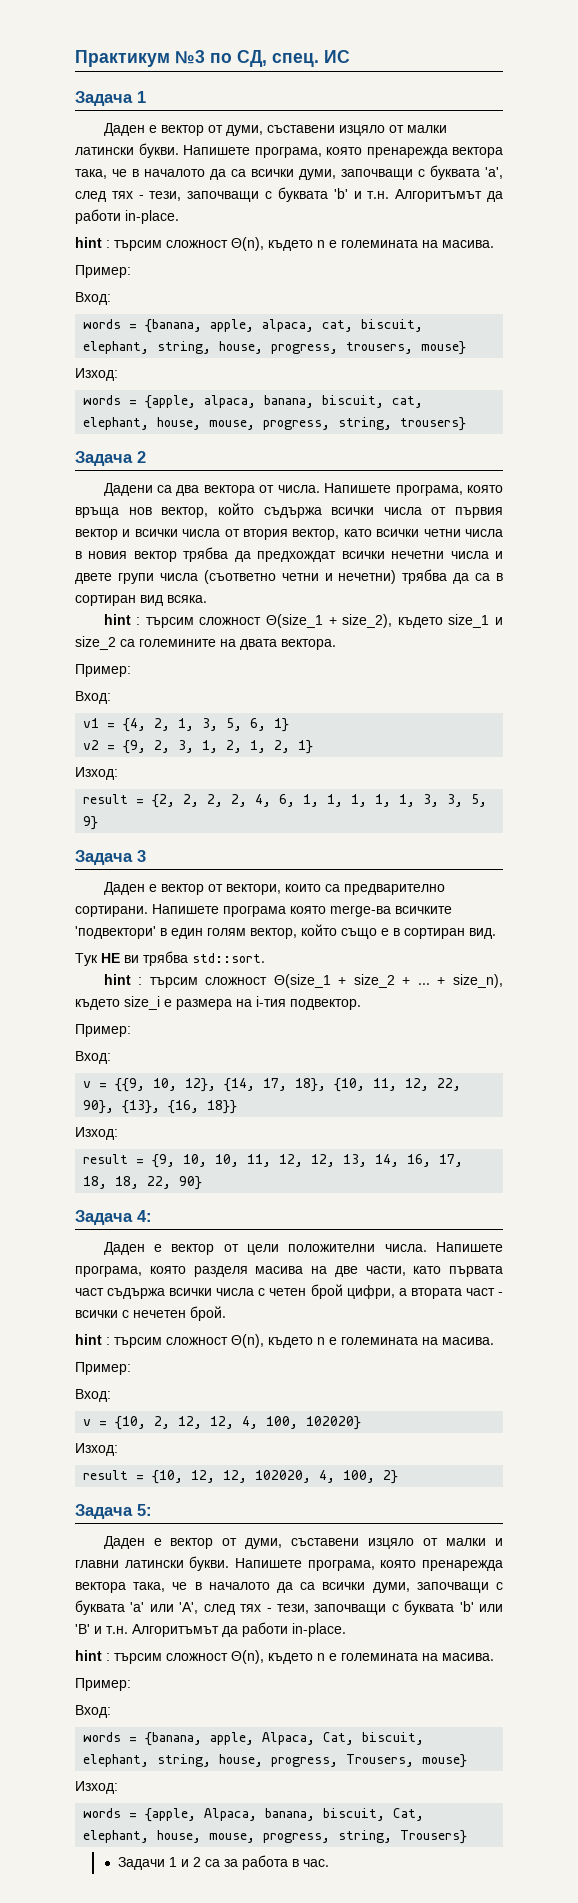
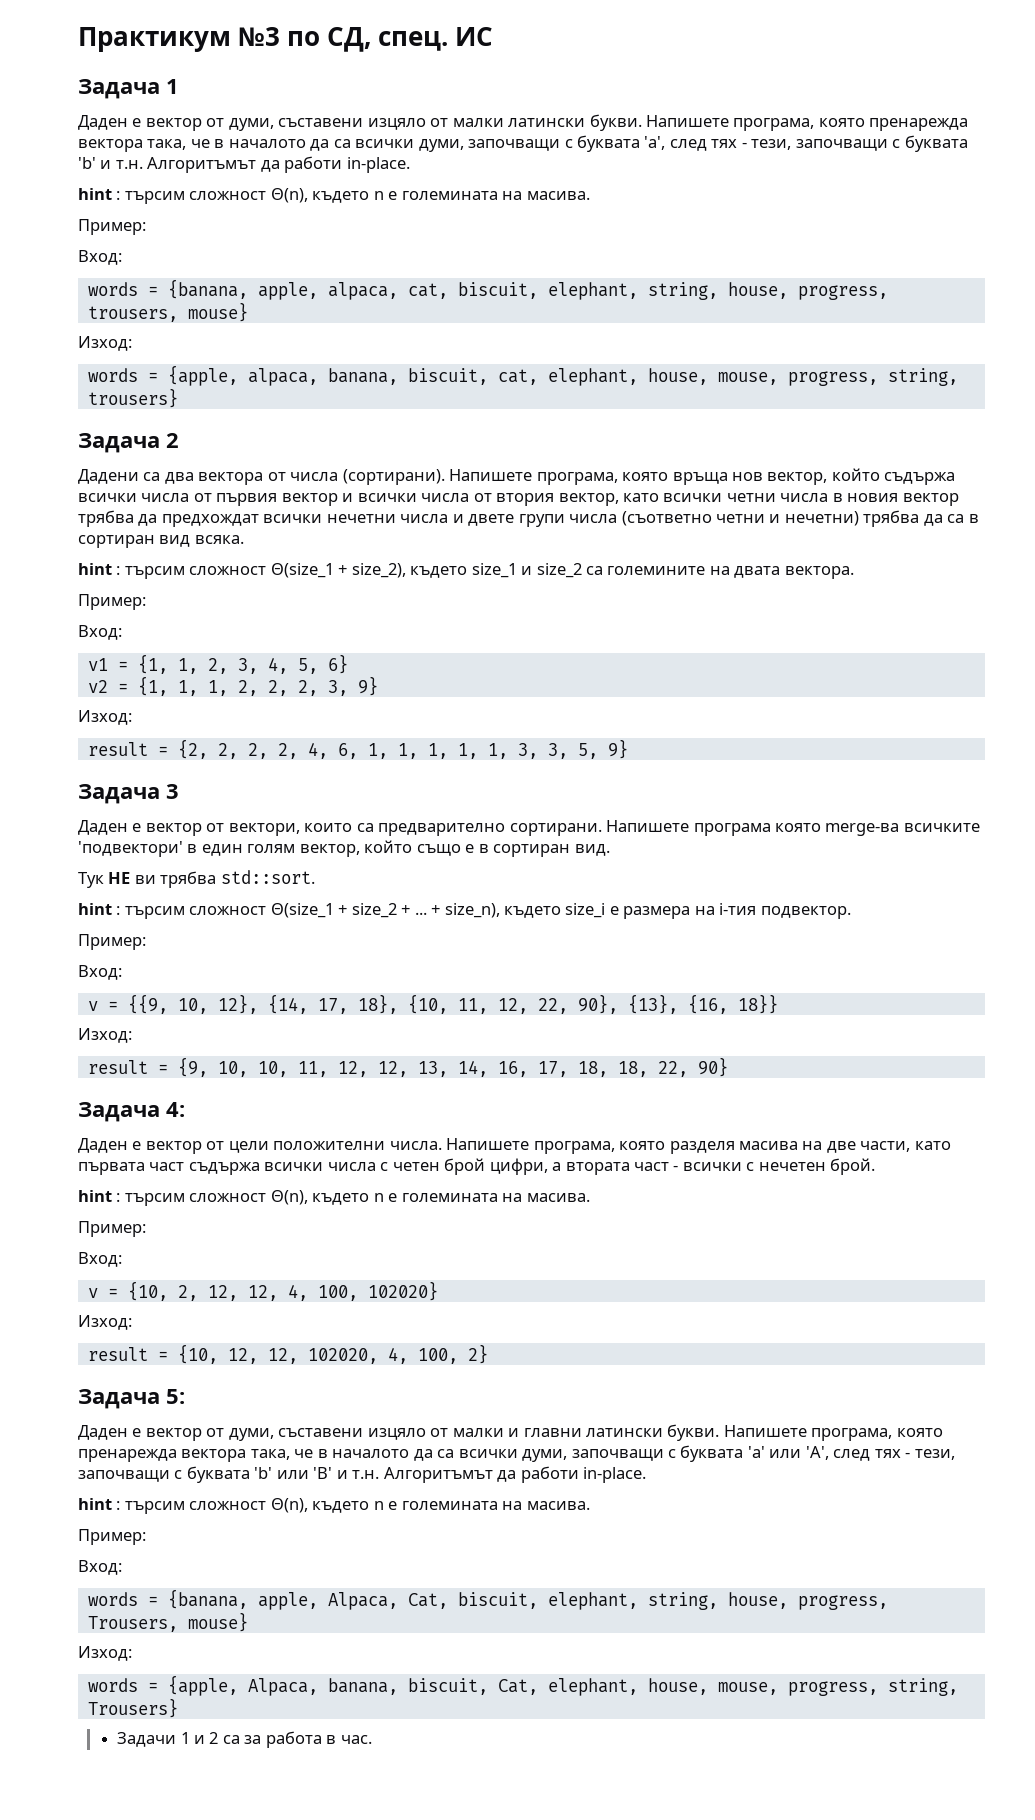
- Дадени са два вектора от числа.
+ Дадени са два вектора от числа (сортирани).
- v1 = {4, 2, 1, 3, 5, 6, 1}
- v2 = {9, 2, 3, 1, 2, 1, 2, 1}
+ v1 = {1, 1, 2, 3, 4, 5, 6}
+ v2 = {1, 1, 1, 2, 2, 2, 3, 9}

